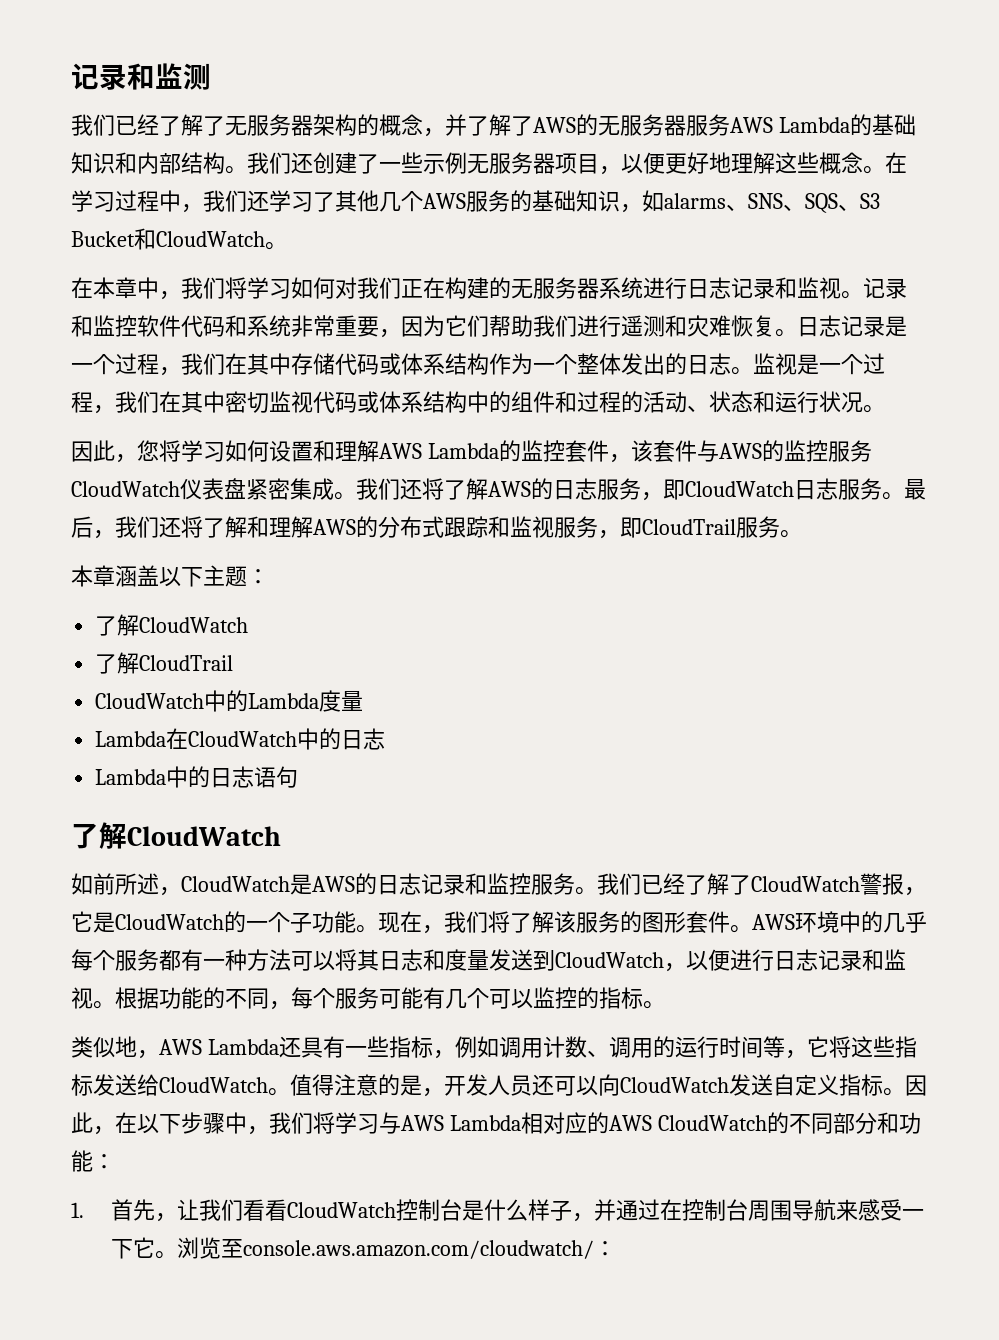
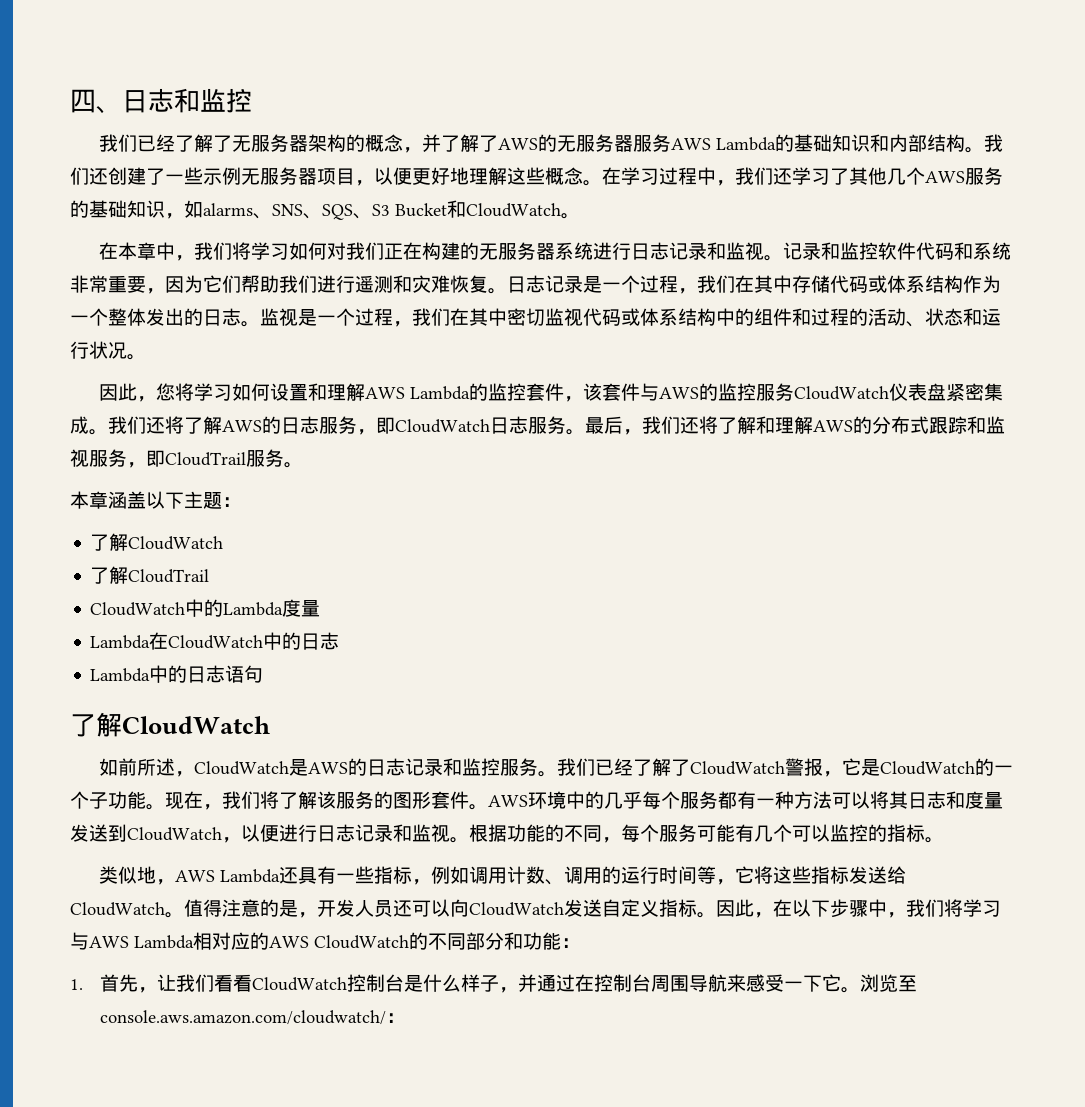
- 记录和监测
+ 四、日志和监控

